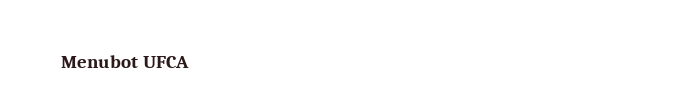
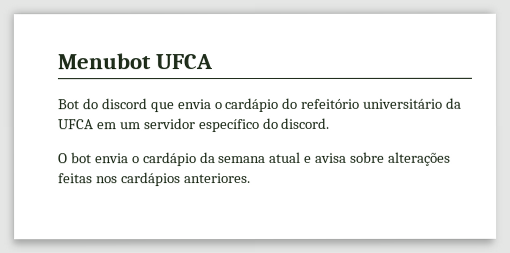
+ Bot do discord que envia o cardápio do refeitório universitário da UFCA em um servidor específico do discord.
+ O bot envia o cardápio da semana atual e avisa sobre alterações feitas nos cardápios anteriores.

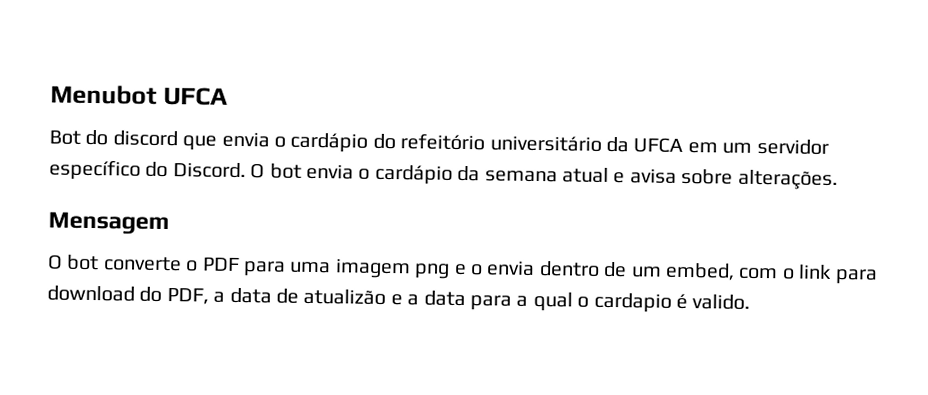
- Bot do discord que envia o cardápio do refeitório universitário da UFCA em um servidor específico do discord.
- O bot envia o cardápio da semana atual e avisa sobre alterações feitas nos cardápios anteriores.
+ Bot do discord que envia o cardápio do refeitório universitário da UFCA em um servidor específico do Discord. O bot envia o cardápio da semana atual e avisa sobre alterações.
+ Mensagem
+ O bot converte o PDF para uma imagem png e o envia dentro de um embed, com o link para download do PDF, a data de atualizão e a data para a qual o cardapio é valido.

